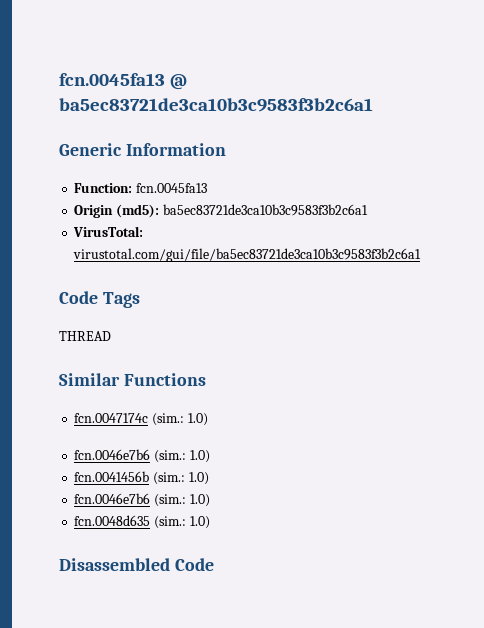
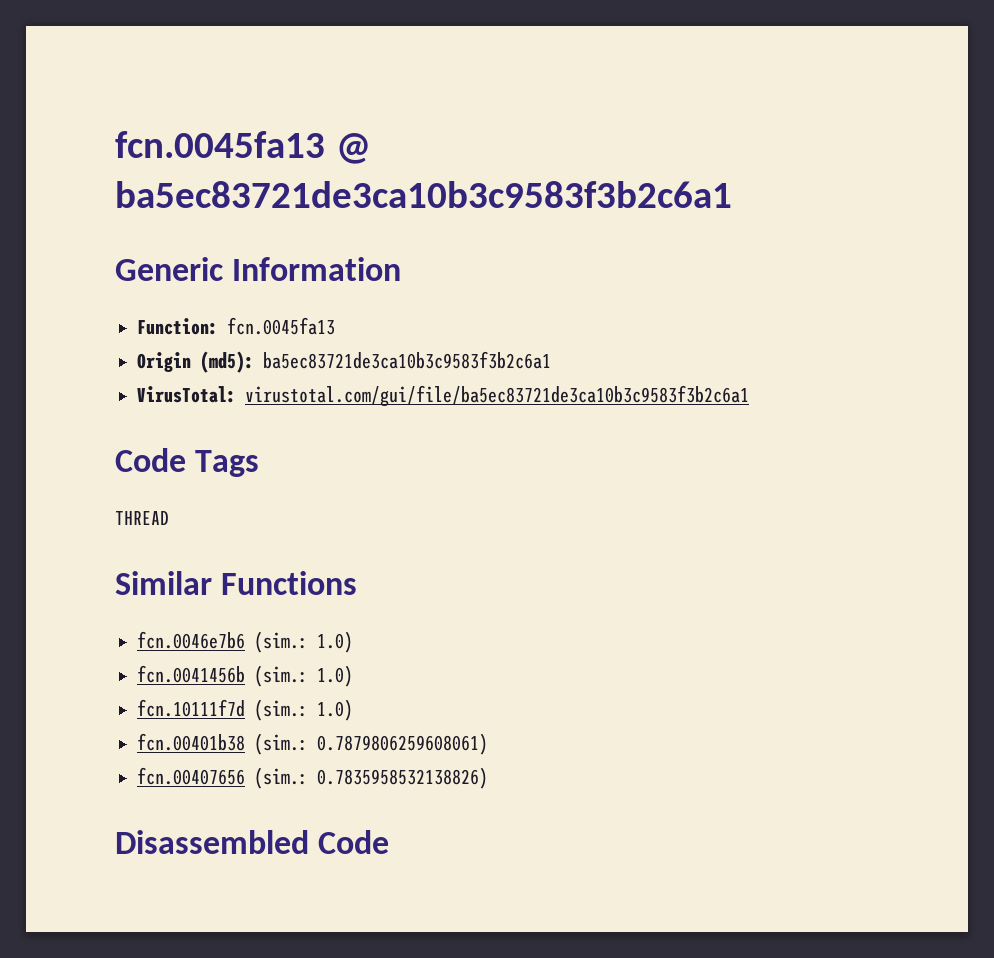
- fcn.0047174c (sim.: 1.0)
  fcn.0041456b (sim.: 1.0)
- fcn.0046e7b6 (sim.: 1.0)
- fcn.0048d635 (sim.: 1.0)
+ fcn.10111f7d (sim.: 1.0)
+ fcn.00401b38 (sim.: 0.7879806259608061)
+ fcn.00407656 (sim.: 0.7835958532138826)

